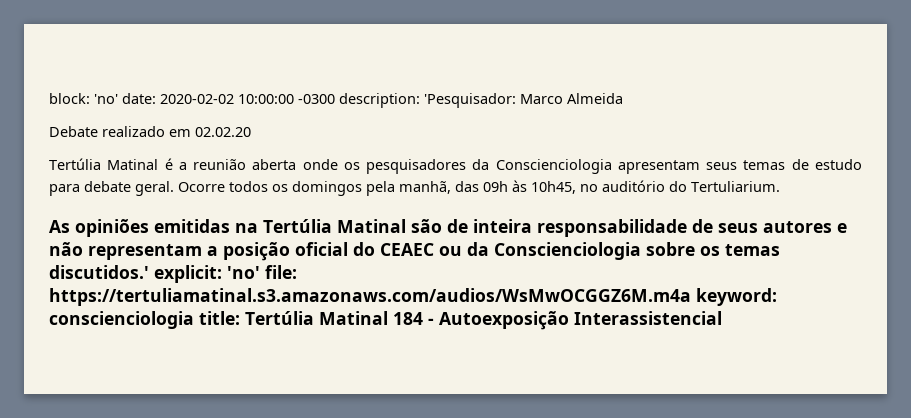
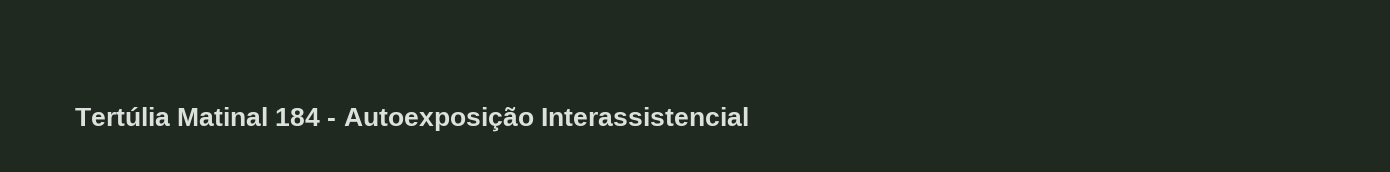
- block: 'no' date: 2020-02-02 10:00:00 -0300 description: 'Pesquisador: Marco Almeida
- Debate realizado em 02.02.20
- Tertúlia Matinal é a reunião aberta onde os pesquisadores da Conscienciologia apresentam seus temas de estudo para debate geral. Ocorre todos os domingos pela manhã, das 09h às 10h45, no auditório do Tertuliarium.
- As opiniões emitidas na Tertúlia Matinal são de inteira responsabilidade de seus autores e não representam a posição oficial do CEAEC ou da Conscienciologia sobre os temas discutidos.' explicit: 'no' file: https://tertuliamatinal.s3.amazonaws.com/audios/WsMwOCGGZ6M.m4a keyword: conscienciologia title: Tertúlia Matinal 184 - Autoexposição Interassistencial
+ Tertúlia Matinal 184 - Autoexposição Interassistencial

